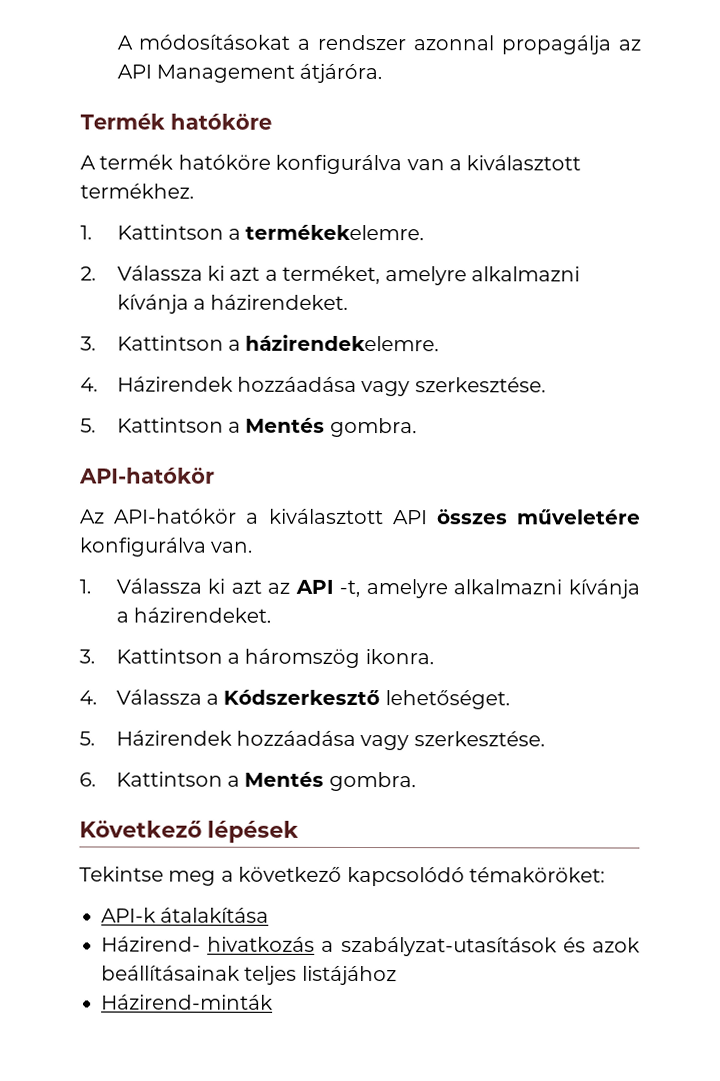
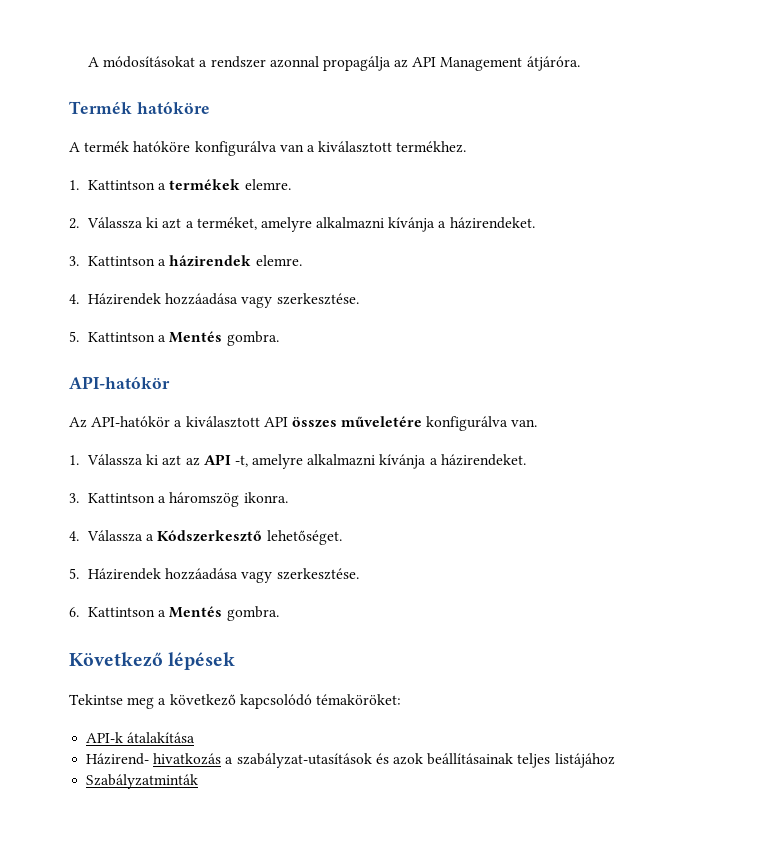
- 1. Kattintson a termékekelemre.
+ 1. Kattintson a termékek elemre.
- 3. Kattintson a házirendekelemre.
+ 3. Kattintson a házirendek elemre.
- Házirend-minták
+ Szabályzatminták

